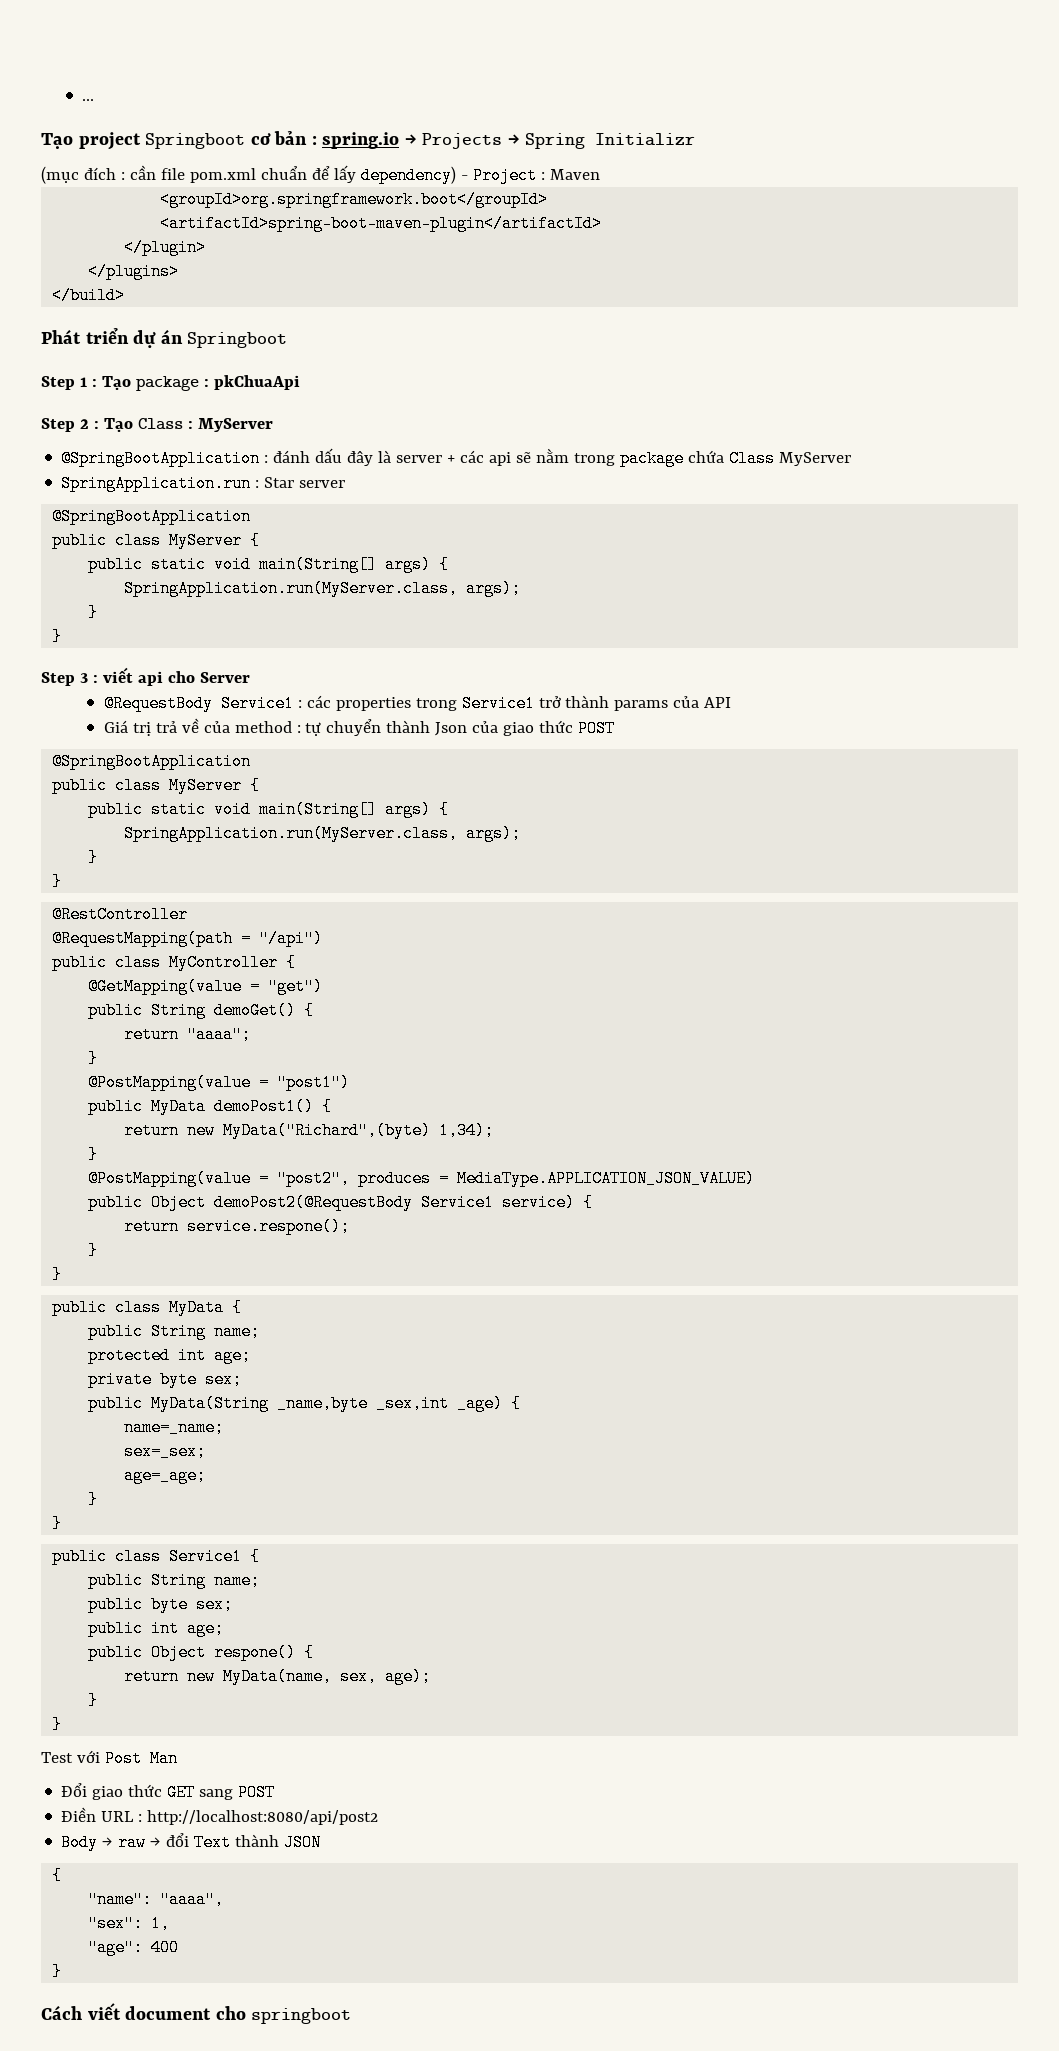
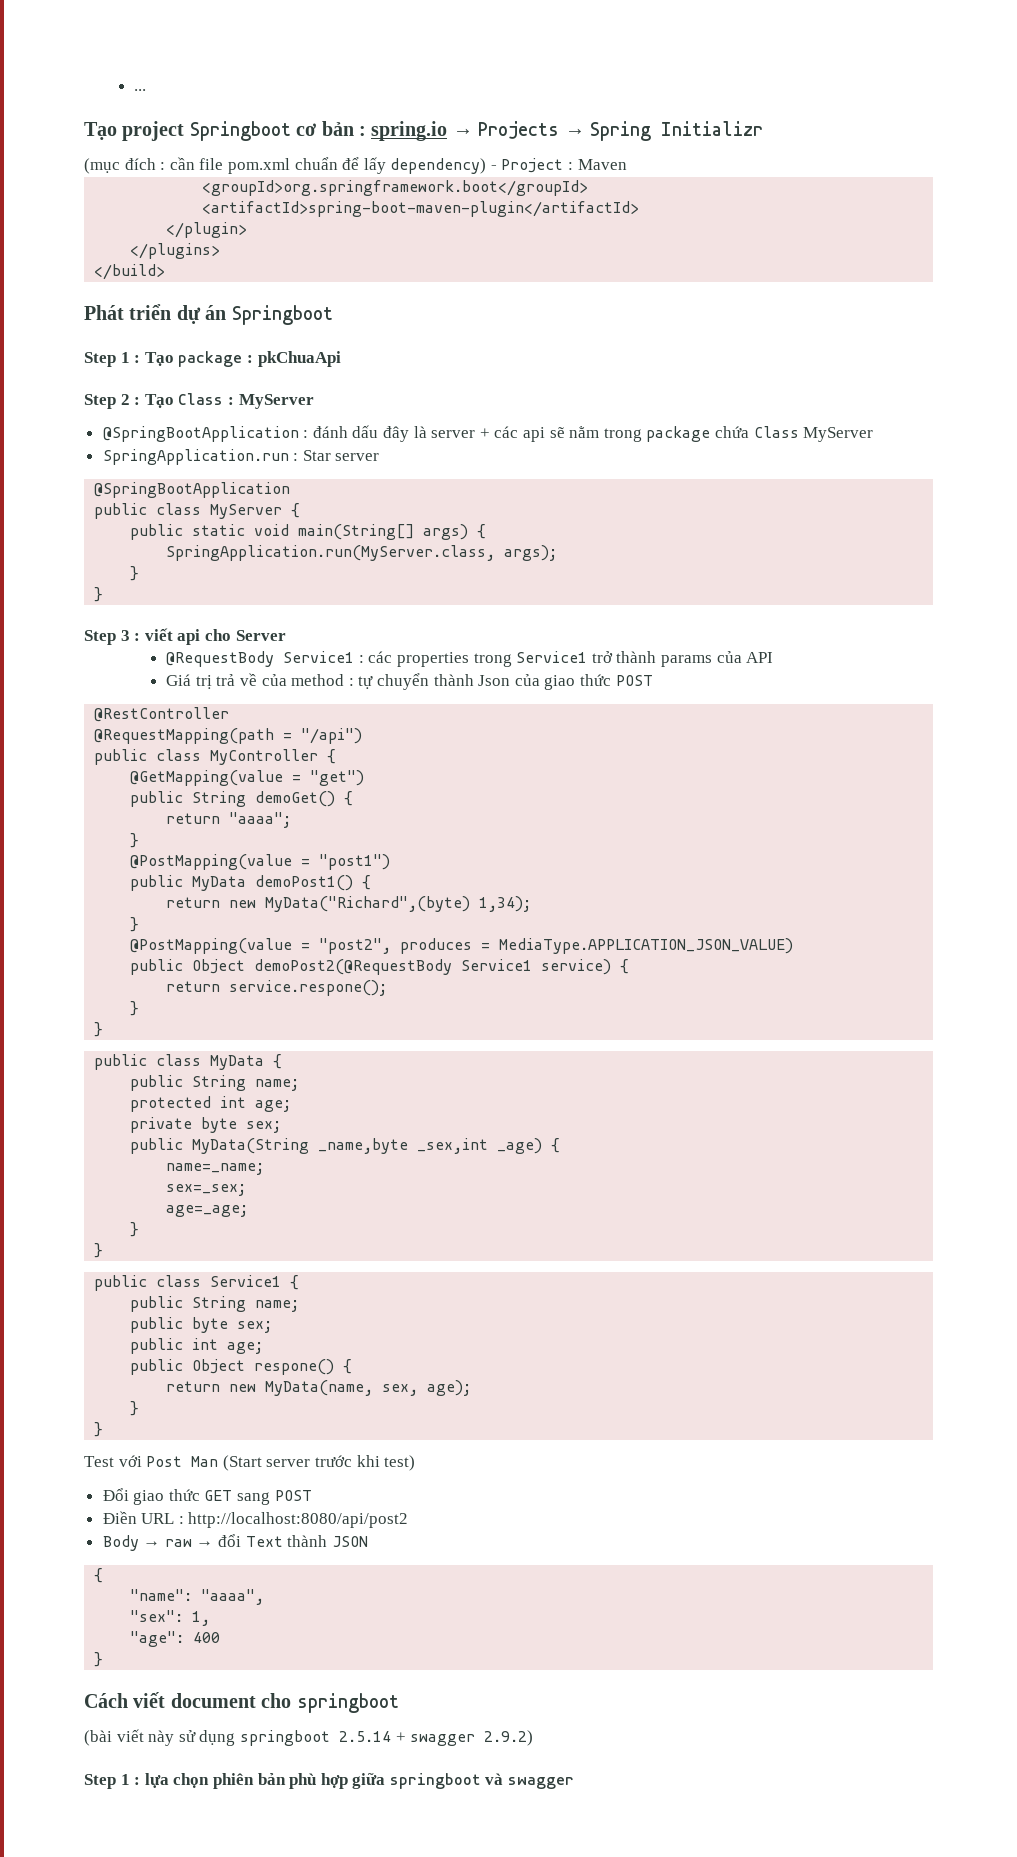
  Giá trị trả về của method : tự chuyển thành Json của giao thức POST
- @SpringBootApplication
- public class MyServer {
- public static void main(String[] args) {
- SpringApplication.run(MyServer.class, args);
- }
- }
- Test với Post Man
+ Test với Post Man (Start server trước khi test)
+ (bài viết này sử dụng springboot 2.5.14 + swagger 2.9.2)
+ Step 1 : lựa chọn phiên bản phù hợp giữa springboot và swagger

